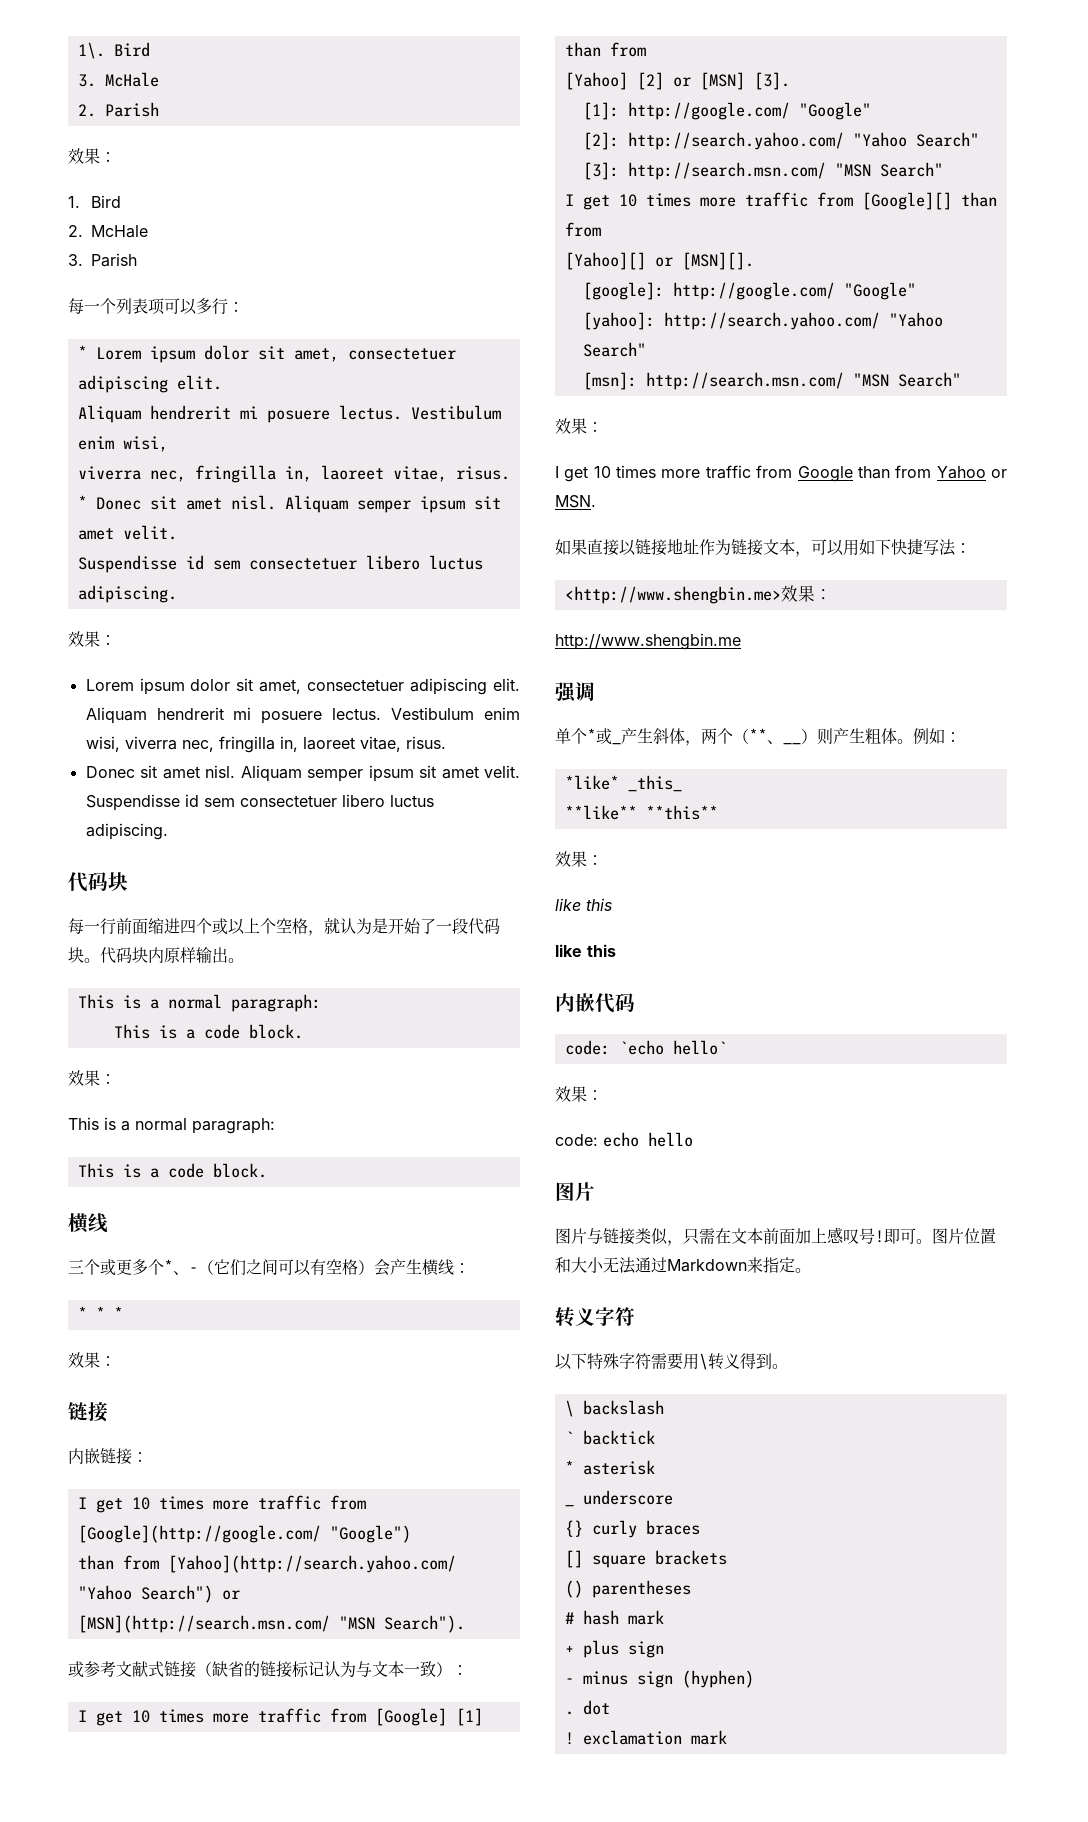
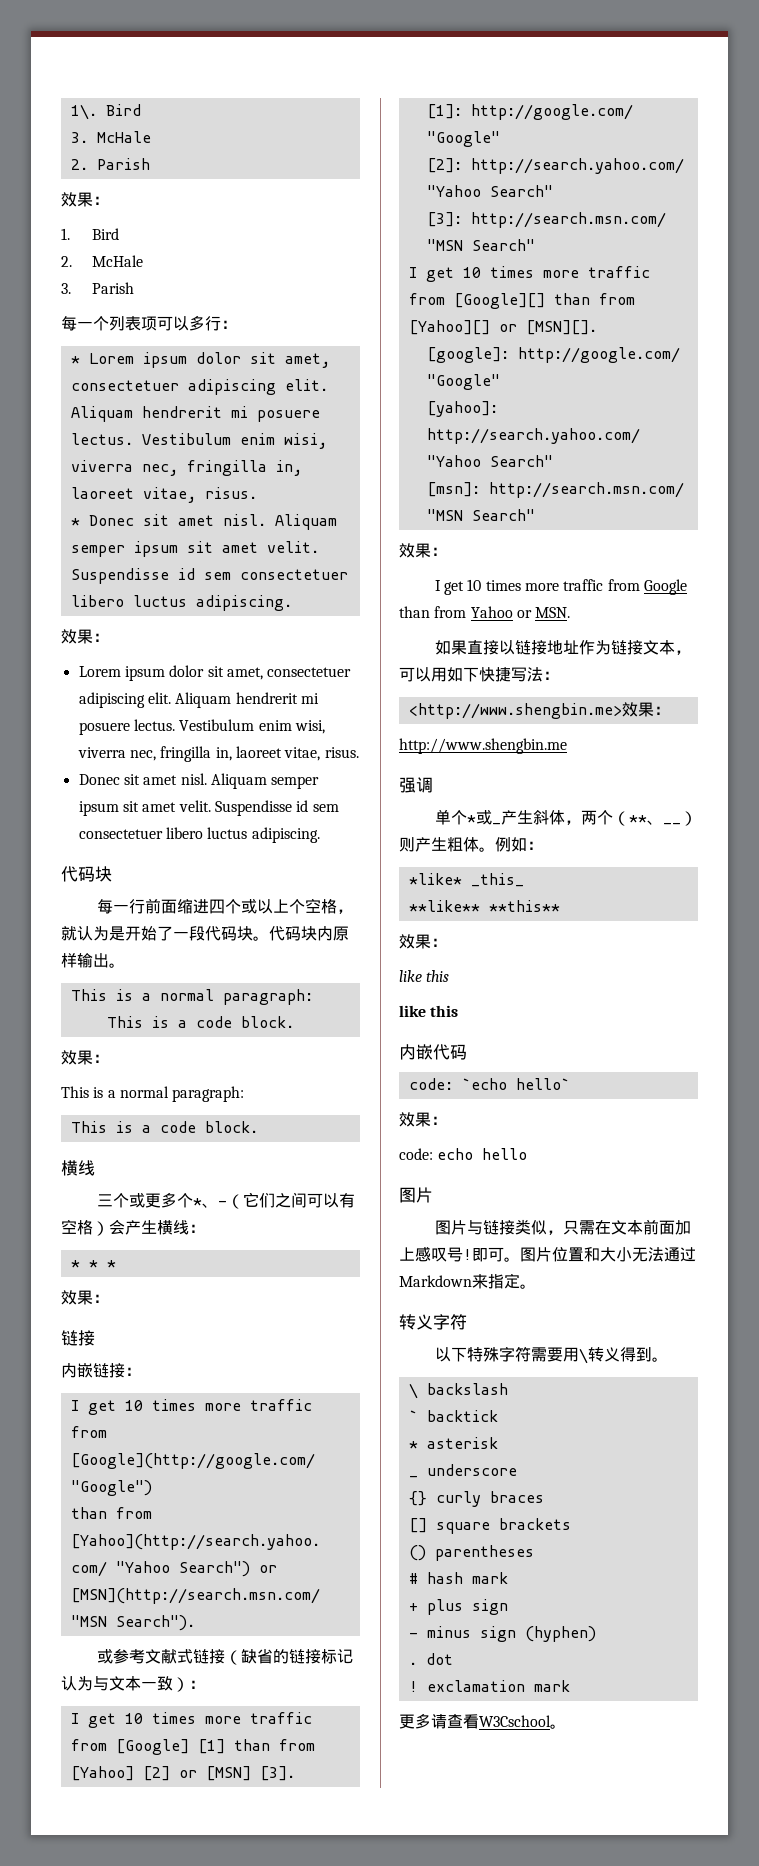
+ 更多请查看W3Cschool。

